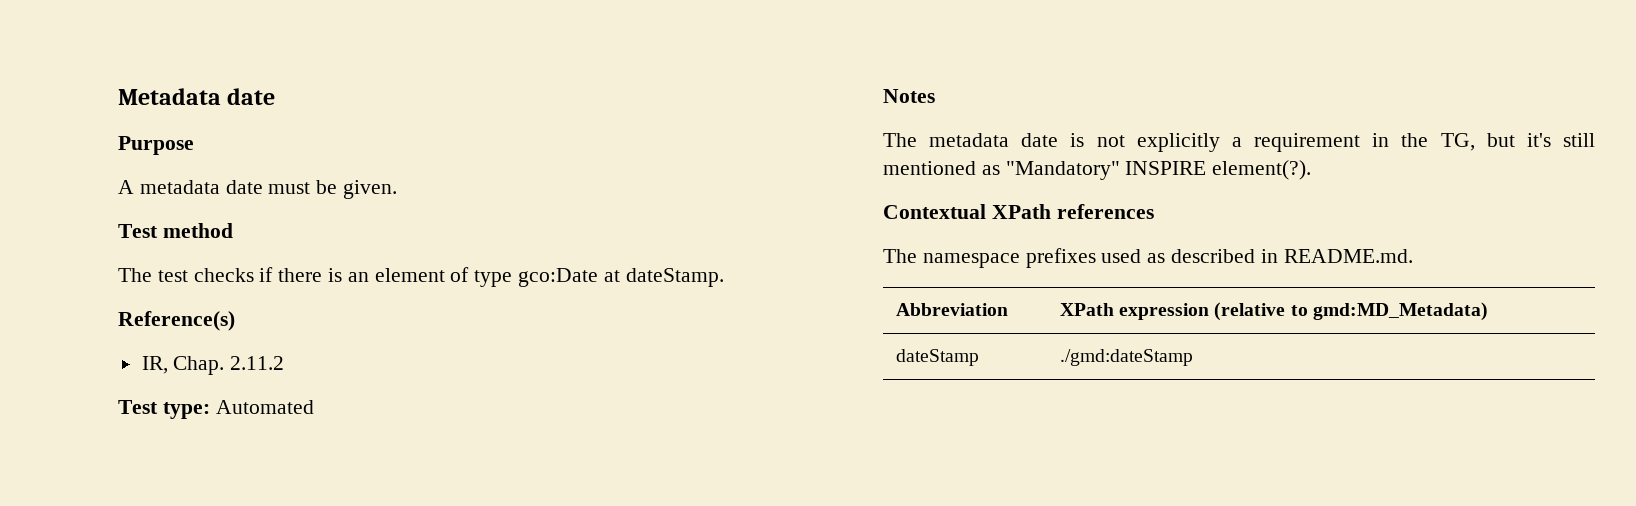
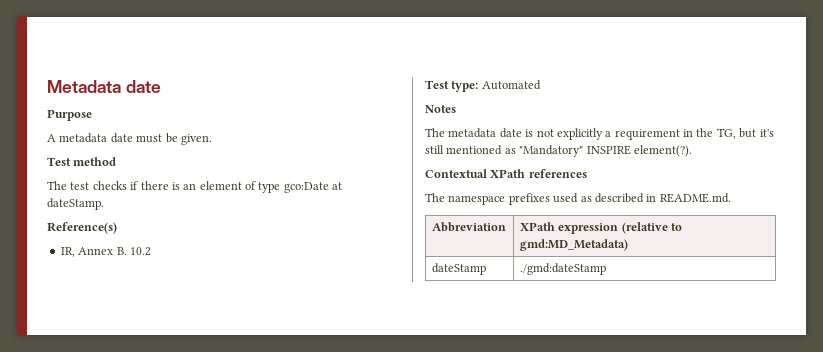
- IR, Chap. 2.11.2
+ IR, Annex B. 10.2

